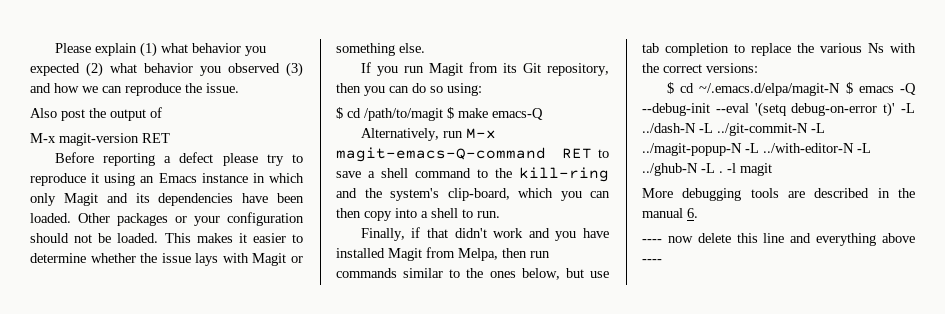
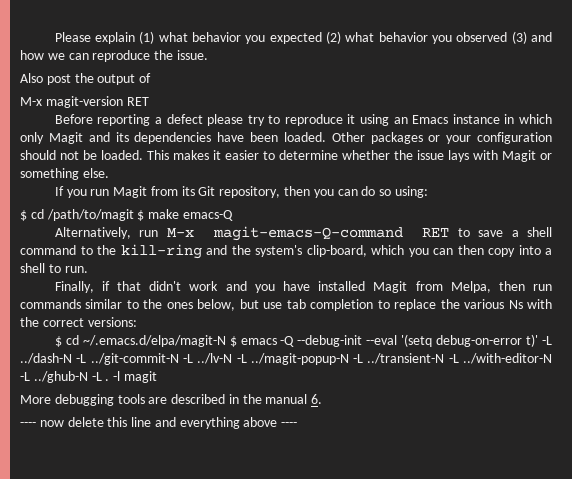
- $ cd ~/.emacs.d/elpa/magit-N $ emacs -Q --debug-init --eval '(setq debug-on-error t)' -L ../dash-N -L ../git-commit-N -L ../magit-popup-N -L ../with-editor-N -L ../ghub-N -L .
+ $ cd ~/.emacs.d/elpa/magit-N $ emacs -Q --debug-init --eval '(setq debug-on-error t)' -L ../dash-N -L ../git-commit-N -L ../lv-N -L ../magit-popup-N -L ../transient-N -L ../with-editor-N -L ../ghub-N -L .

